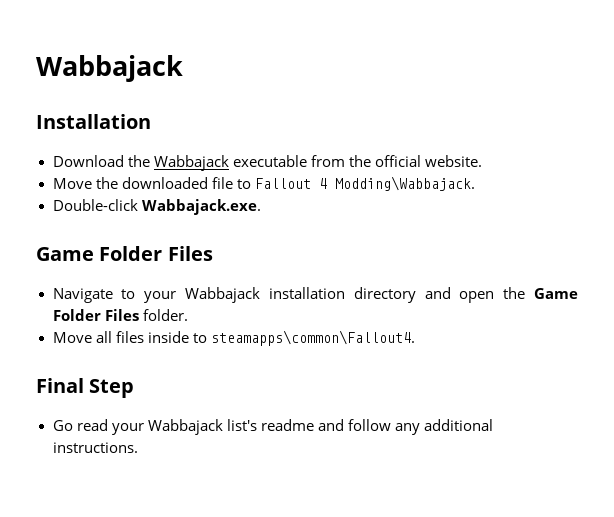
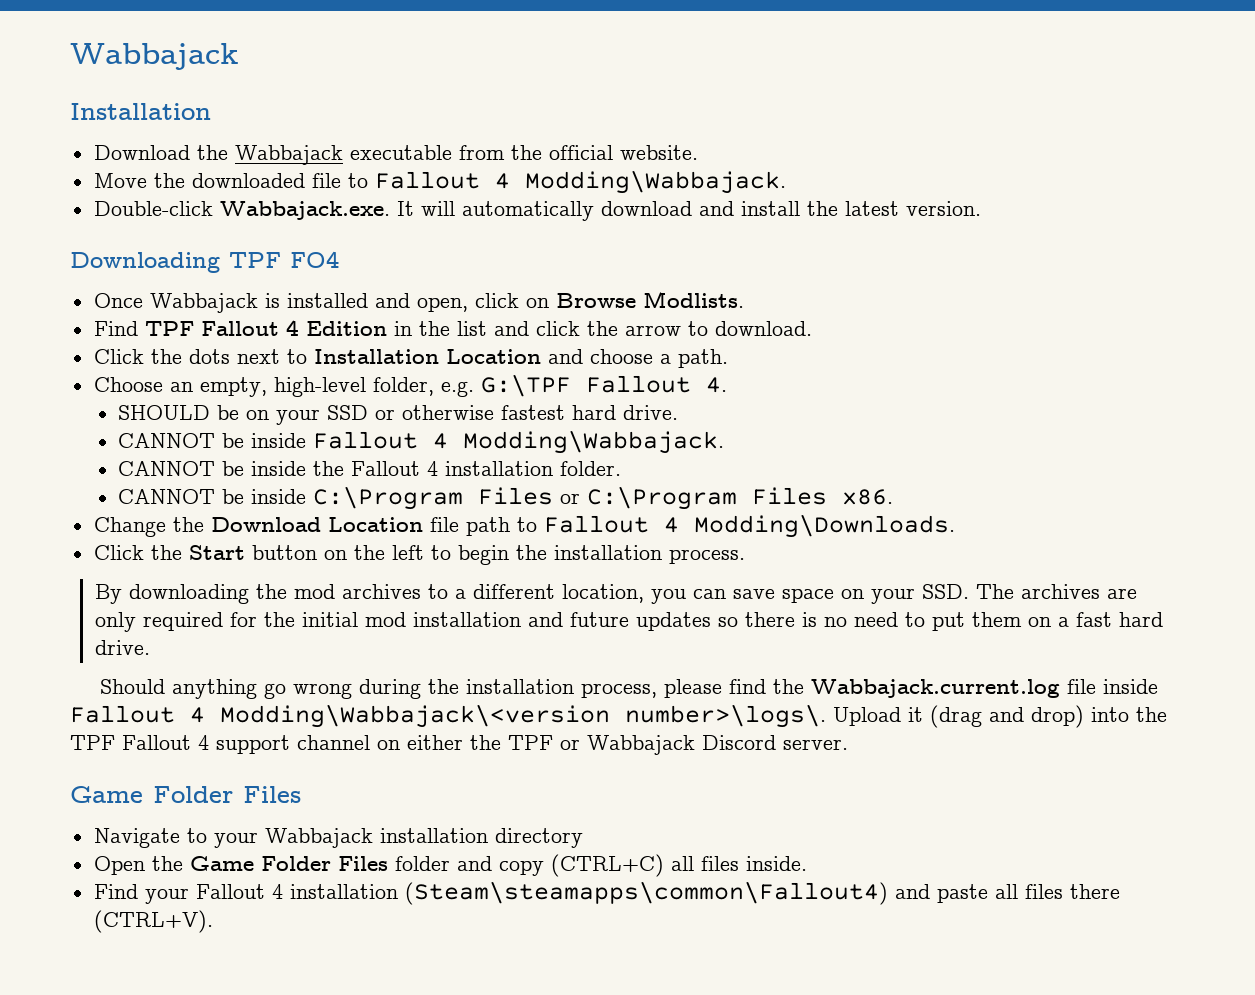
- Double-click Wabbajack.exe.
+ Double-click Wabbajack.exe. It will automatically download and install the latest version.
+ Downloading TPF FO4
+ Once Wabbajack is installed and open, click on Browse Modlists.
+ Find TPF Fallout 4 Edition in the list and click the arrow to download.
+ Click the dots next to Installation Location and choose a path.
+ Choose an empty, high-level folder, e.g. G:\TPF Fallout 4.
+ SHOULD be on your SSD or otherwise fastest hard drive.
+ CANNOT be inside Fallout 4 Modding\Wabbajack.
+ CANNOT be inside the Fallout 4 installation folder.
+ CANNOT be inside C:\Program Files or C:\Program Files x86.
+ Change the Download Location file path to Fallout 4 Modding\Downloads.
+ Click the Start button on the left to begin the installation process.
+ By downloading the mod archives to a different location, you can save space on your SSD. The archives are only required for the initial mod installation and future updates so there is no need to put them on a fast hard drive.
+ Should anything go wrong during the installation process, please find the Wabbajack.current.log file inside Fallout 4 Modding\Wabbajack\<version number>\logs\. Upload it (drag and drop) into the TPF Fallout 4 support channel on either the TPF or Wabbajack Discord server.
- Navigate to your Wabbajack installation directory and open the Game Folder Files folder.
- Move all files inside to steamapps\common\Fallout4.
- Final Step
- Go read your Wabbajack list's readme and follow any additional instructions.
+ Navigate to your Wabbajack installation directory
+ Open the Game Folder Files folder and copy (CTRL+C) all files inside.
+ Find your Fallout 4 installation (Steam\steamapps\common\Fallout4) and paste all files there (CTRL+V).

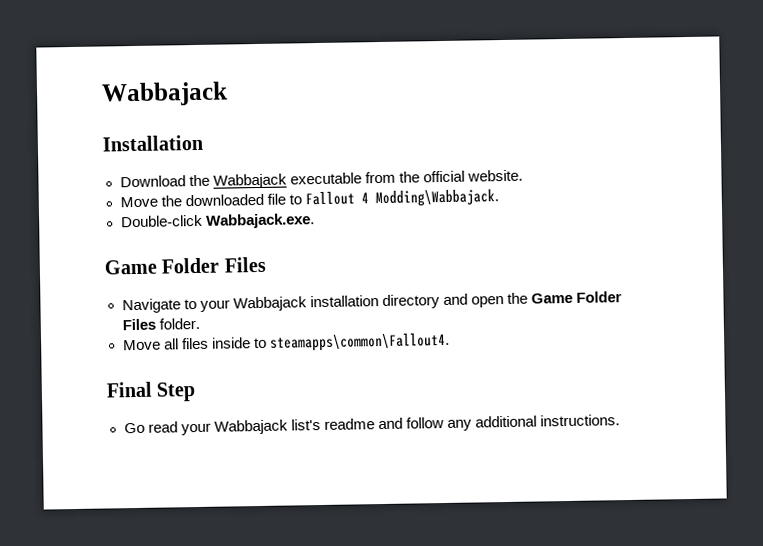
- Double-click Wabbajack.exe. It will automatically download and install the latest version.
- Downloading TPF FO4
- Once Wabbajack is installed and open, click on Browse Modlists.
- Find TPF Fallout 4 Edition in the list and click the arrow to download.
- Click the dots next to Installation Location and choose a path.
- Choose an empty, high-level folder, e.g. G:\TPF Fallout 4.
- SHOULD be on your SSD or otherwise fastest hard drive.
- CANNOT be inside Fallout 4 Modding\Wabbajack.
- CANNOT be inside the Fallout 4 installation folder.
- CANNOT be inside C:\Program Files or C:\Program Files x86.
- Change the Download Location file path to Fallout 4 Modding\Downloads.
- Click the Start button on the left to begin the installation process.
- By downloading the mod archives to a different location, you can save space on your SSD. The archives are only required for the initial mod installation and future updates so there is no need to put them on a fast hard drive.
- Should anything go wrong during the installation process, please find the Wabbajack.current.log file inside Fallout 4 Modding\Wabbajack\<version number>\logs\. Upload it (drag and drop) into the TPF Fallout 4 support channel on either the TPF or Wabbajack Discord server.
+ Double-click Wabbajack.exe.
- Navigate to your Wabbajack installation directory
- Open the Game Folder Files folder and copy (CTRL+C) all files inside.
- Find your Fallout 4 installation (Steam\steamapps\common\Fallout4) and paste all files there (CTRL+V).
+ Navigate to your Wabbajack installation directory and open the Game Folder Files folder.
+ Move all files inside to steamapps\common\Fallout4.
+ Final Step
+ Go read your Wabbajack list's readme and follow any additional instructions.

